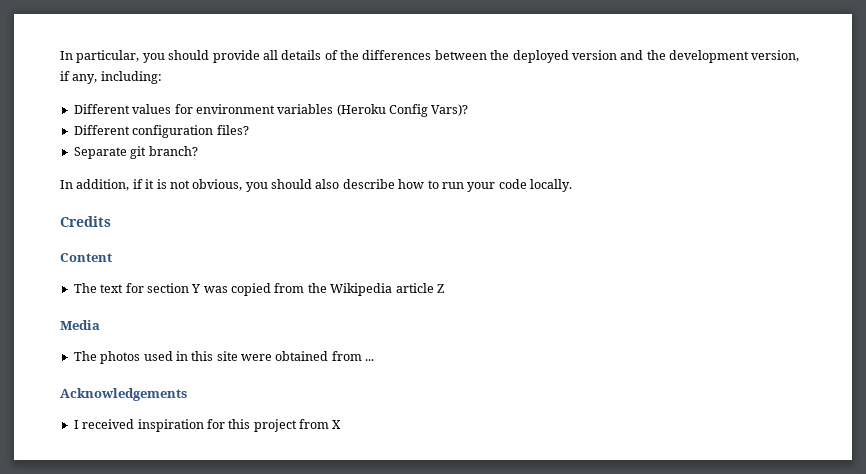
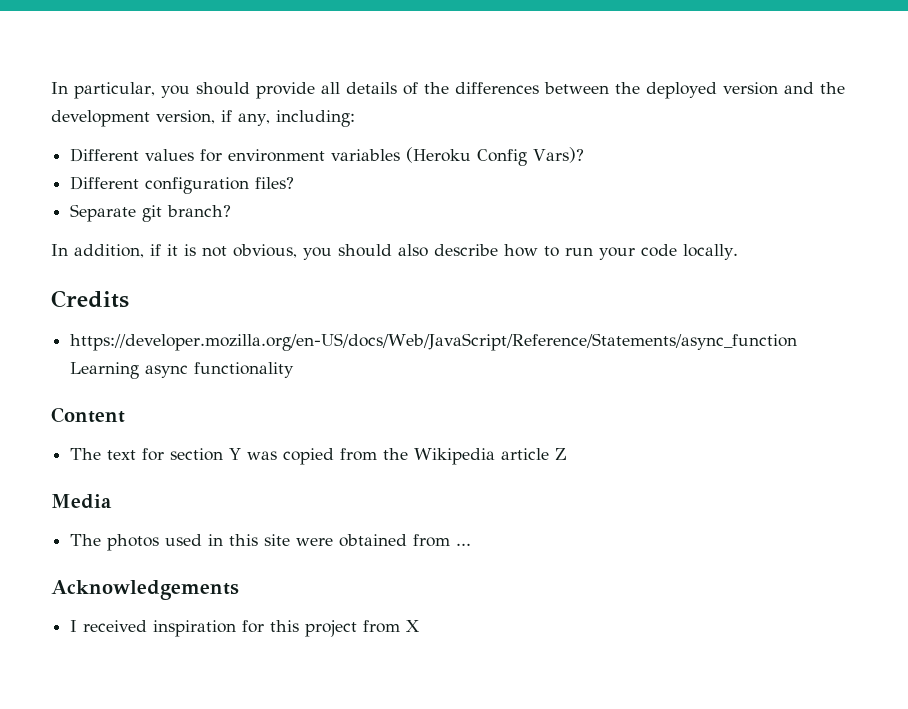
+ https://developer.mozilla.org/en-US/docs/Web/JavaScript/Reference/Statements/async_function Learning async functionality

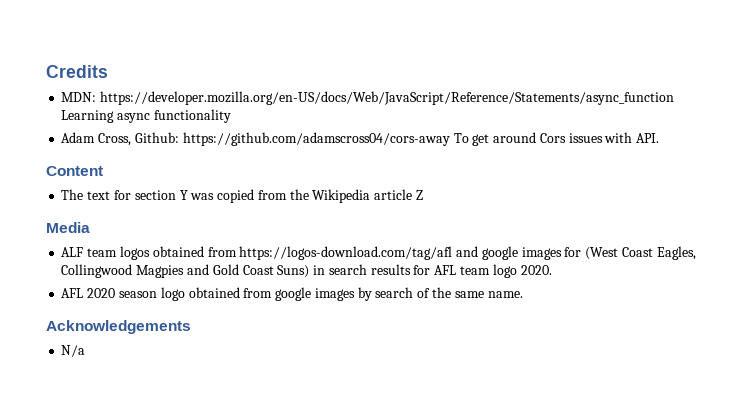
- In particular, you should provide all details of the differences between the deployed version and the development version, if any, including:
- Different values for environment variables (Heroku Config Vars)?
- Different configuration files?
- Separate git branch?
- In addition, if it is not obvious, you should also describe how to run your code locally.
- https://developer.mozilla.org/en-US/docs/Web/JavaScript/Reference/Statements/async_function Learning async functionality
+ MDN: https://developer.mozilla.org/en-US/docs/Web/JavaScript/Reference/Statements/async_function Learning async functionality
+ Adam Cross, Github: https://github.com/adamscross04/cors-away To get around Cors issues with API.
- The photos used in this site were obtained from ...
+ ALF team logos obtained from https://logos-download.com/tag/afl and google images for (West Coast Eagles, Collingwood Magpies and Gold Coast Suns) in search results for AFL team logo 2020.
+ AFL 2020 season logo obtained from google images by search of the same name.
  Acknowledgements
- I received inspiration for this project from X
+ N/a

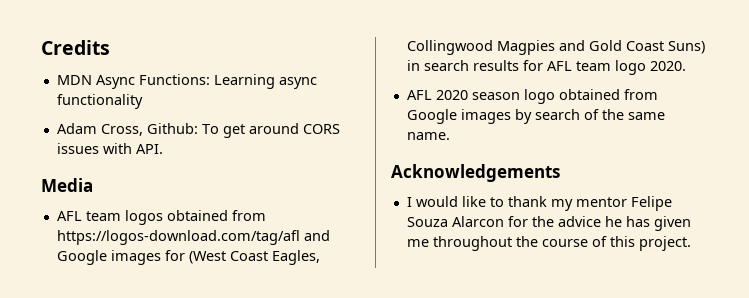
- MDN: https://developer.mozilla.org/en-US/docs/Web/JavaScript/Reference/Statements/async_function Learning async functionality
+ MDN Async Functions: Learning async functionality
- Adam Cross, Github: https://github.com/adamscross04/cors-away To get around Cors issues with API.
+ Adam Cross, Github: To get around CORS issues with API.
- Content
- The text for section Y was copied from the Wikipedia article Z
- ALF team logos obtained from https://logos-download.com/tag/afl and google images for (West Coast Eagles, Collingwood Magpies and Gold Coast Suns) in search results for AFL team logo 2020.
+ AFL team logos obtained from https://logos-download.com/tag/afl and Google images for (West Coast Eagles, Collingwood Magpies and Gold Coast Suns) in search results for AFL team logo 2020.
- AFL 2020 season logo obtained from google images by search of the same name.
+ AFL 2020 season logo obtained from Google images by search of the same name.
- N/a
+ I would like to thank my mentor Felipe Souza Alarcon for the advice he has given me throughout the course of this project.

